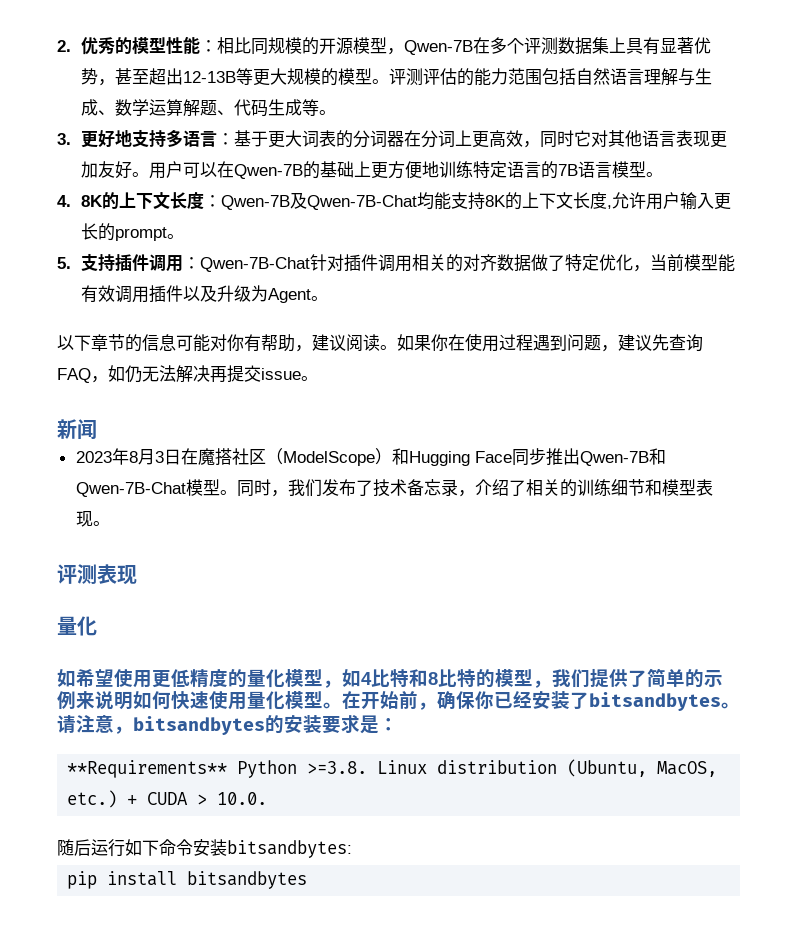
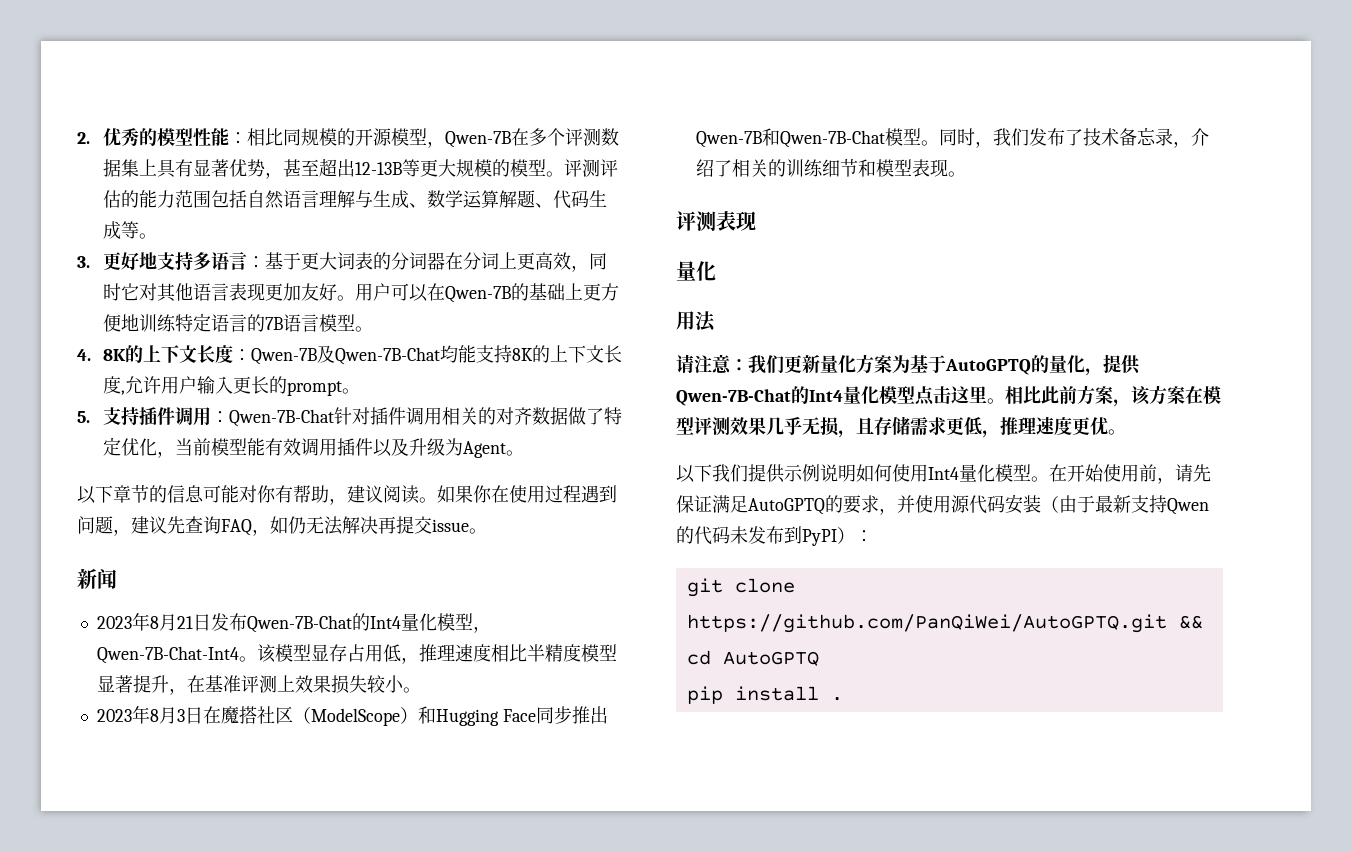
+ 2023年8月21日发布Qwen-7B-Chat的Int4量化模型，Qwen-7B-Chat-Int4。该模型显存占用低，推理速度相比半精度模型显著提升，在基准评测上效果损失较小。
- 如希望使用更低精度的量化模型，如4比特和8比特的模型，我们提供了简单的示例来说明如何快速使用量化模型。在开始前，确保你已经安装了bitsandbytes。请注意，bitsandbytes的安装要求是：
- **Requirements** Python >=3.8. Linux distribution (Ubuntu, MacOS, etc.) + CUDA > 10.0.
- 随后运行如下命令安装bitsandbytes:
+ 用法
+ 请注意：我们更新量化方案为基于AutoGPTQ的量化，提供Qwen-7B-Chat的Int4量化模型点击这里。相比此前方案，该方案在模型评测效果几乎无损，且存储需求更低，推理速度更优。
+ 以下我们提供示例说明如何使用Int4量化模型。在开始使用前，请先保证满足AutoGPTQ的要求，并使用源代码安装（由于最新支持Qwen的代码未发布到PyPI）：
+ git clone https://github.com/PanQiWei/AutoGPTQ.git && cd AutoGPTQ
- pip install bitsandbytes
+ pip install .

